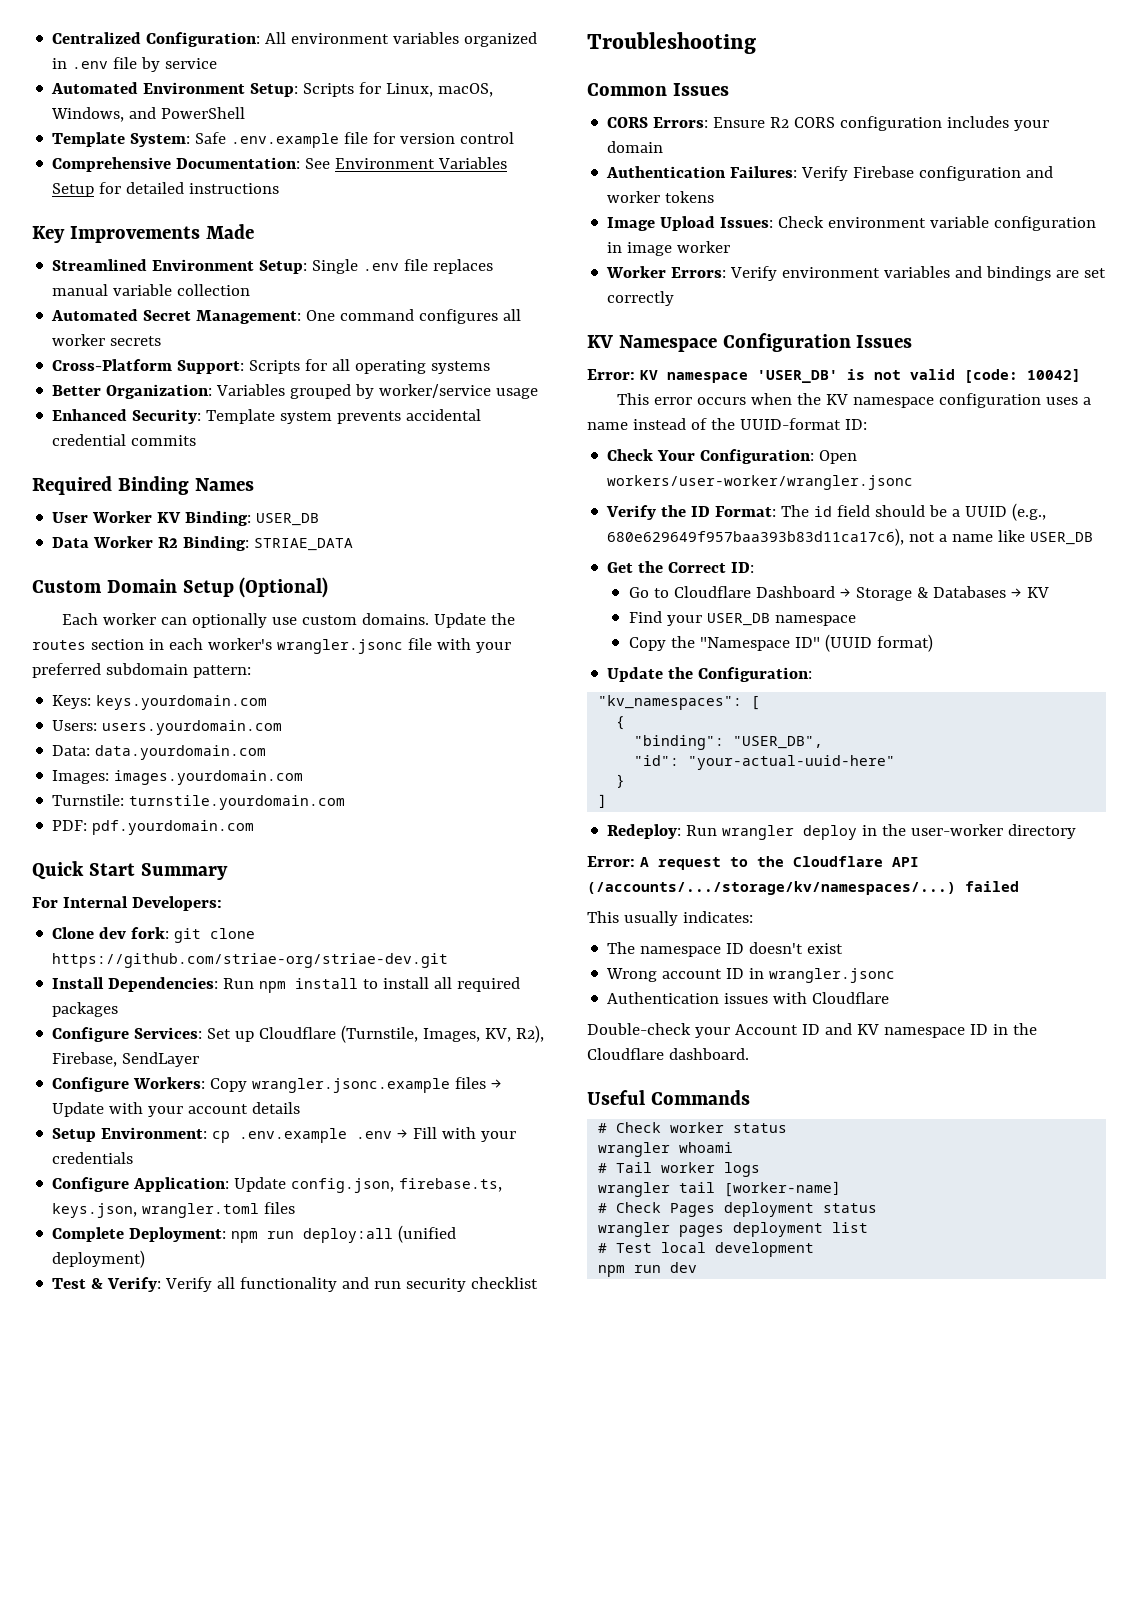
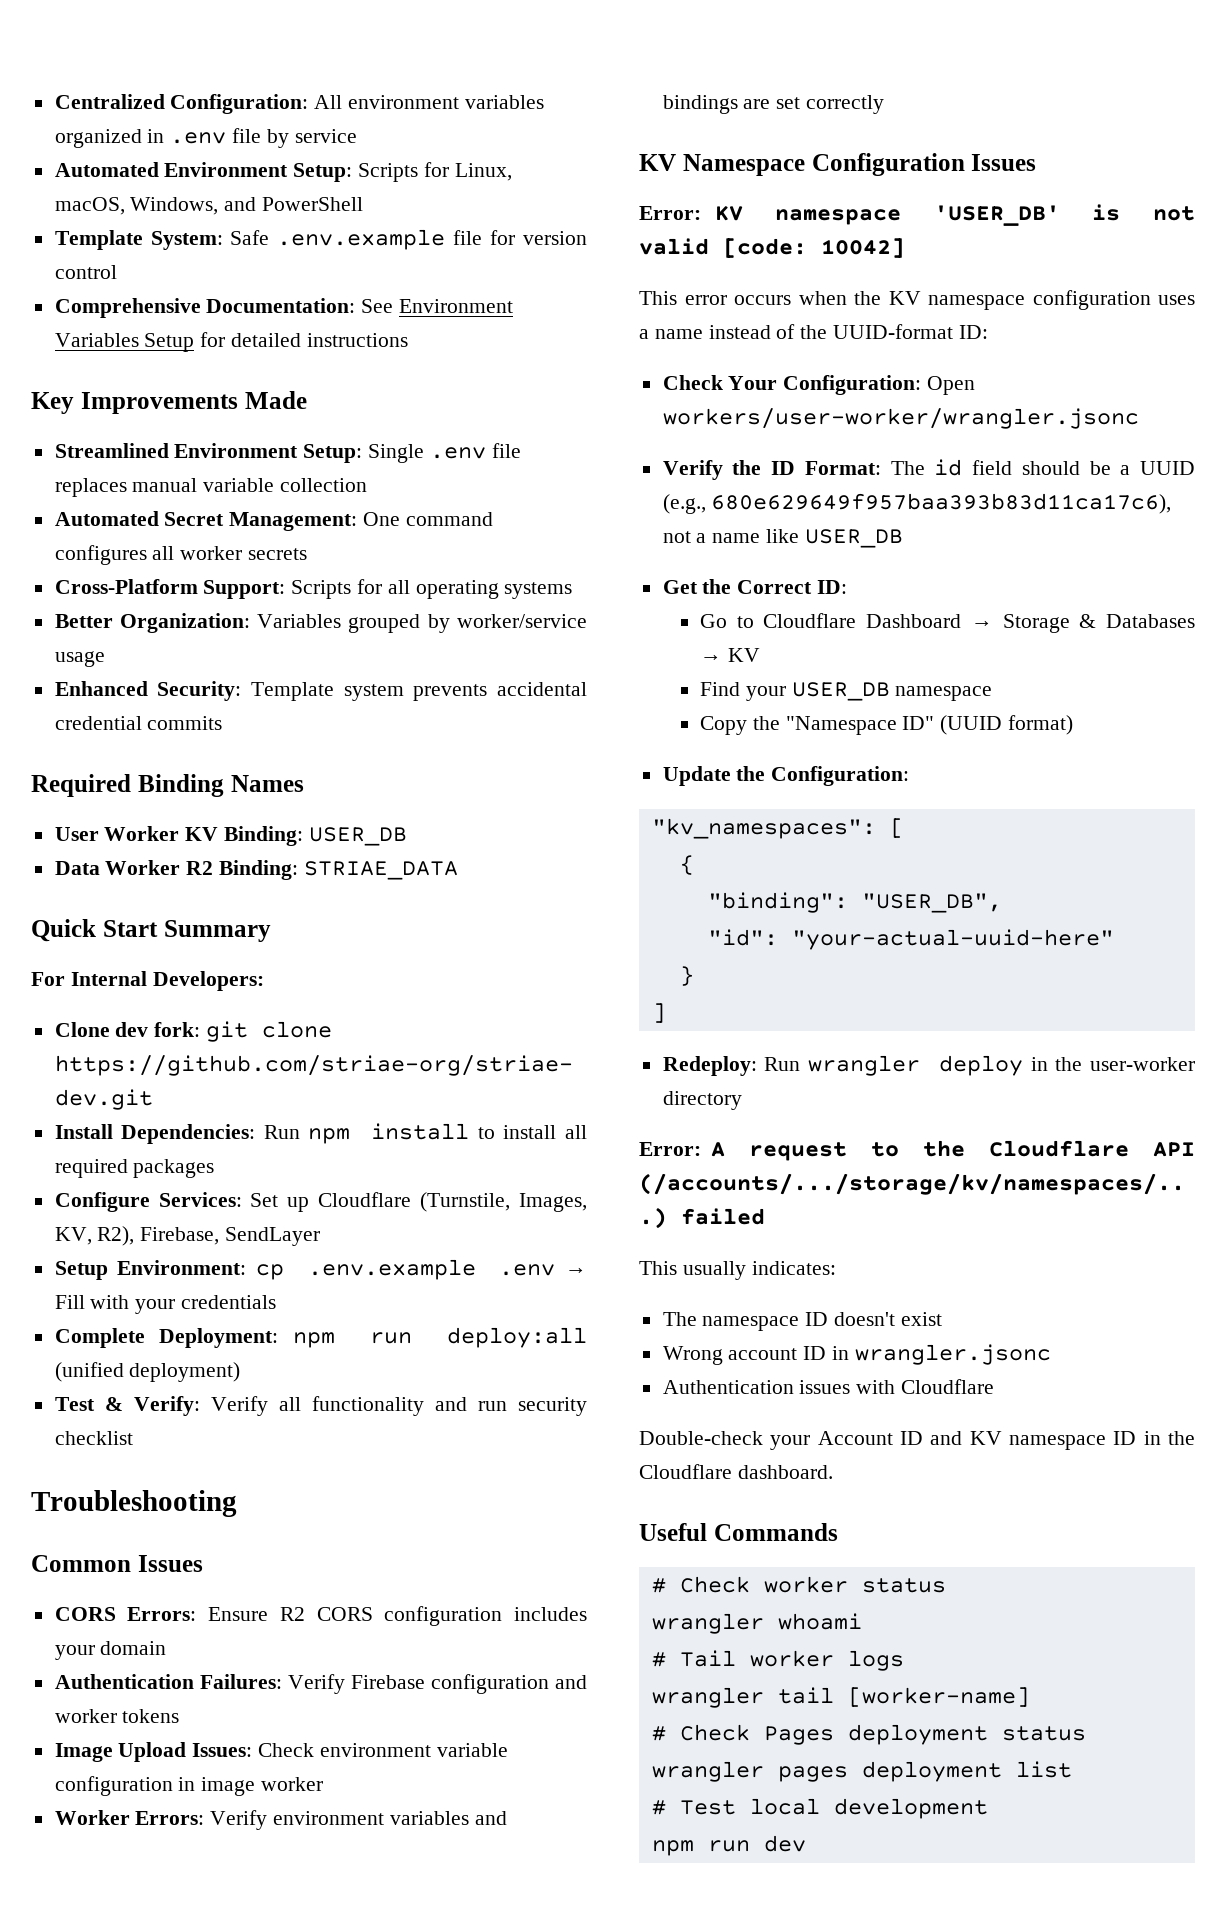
- Custom Domain Setup (Optional)
- Each worker can optionally use custom domains. Update the routes section in each worker's wrangler.jsonc file with your preferred subdomain pattern:
- Keys: keys.yourdomain.com
- Users: users.yourdomain.com
- Data: data.yourdomain.com
- Images: images.yourdomain.com
- Turnstile: turnstile.yourdomain.com
- PDF: pdf.yourdomain.com
- Configure Workers: Copy wrangler.jsonc.example files → Update with your account details
- Configure Application: Update config.json, firebase.ts, keys.json, wrangler.toml files

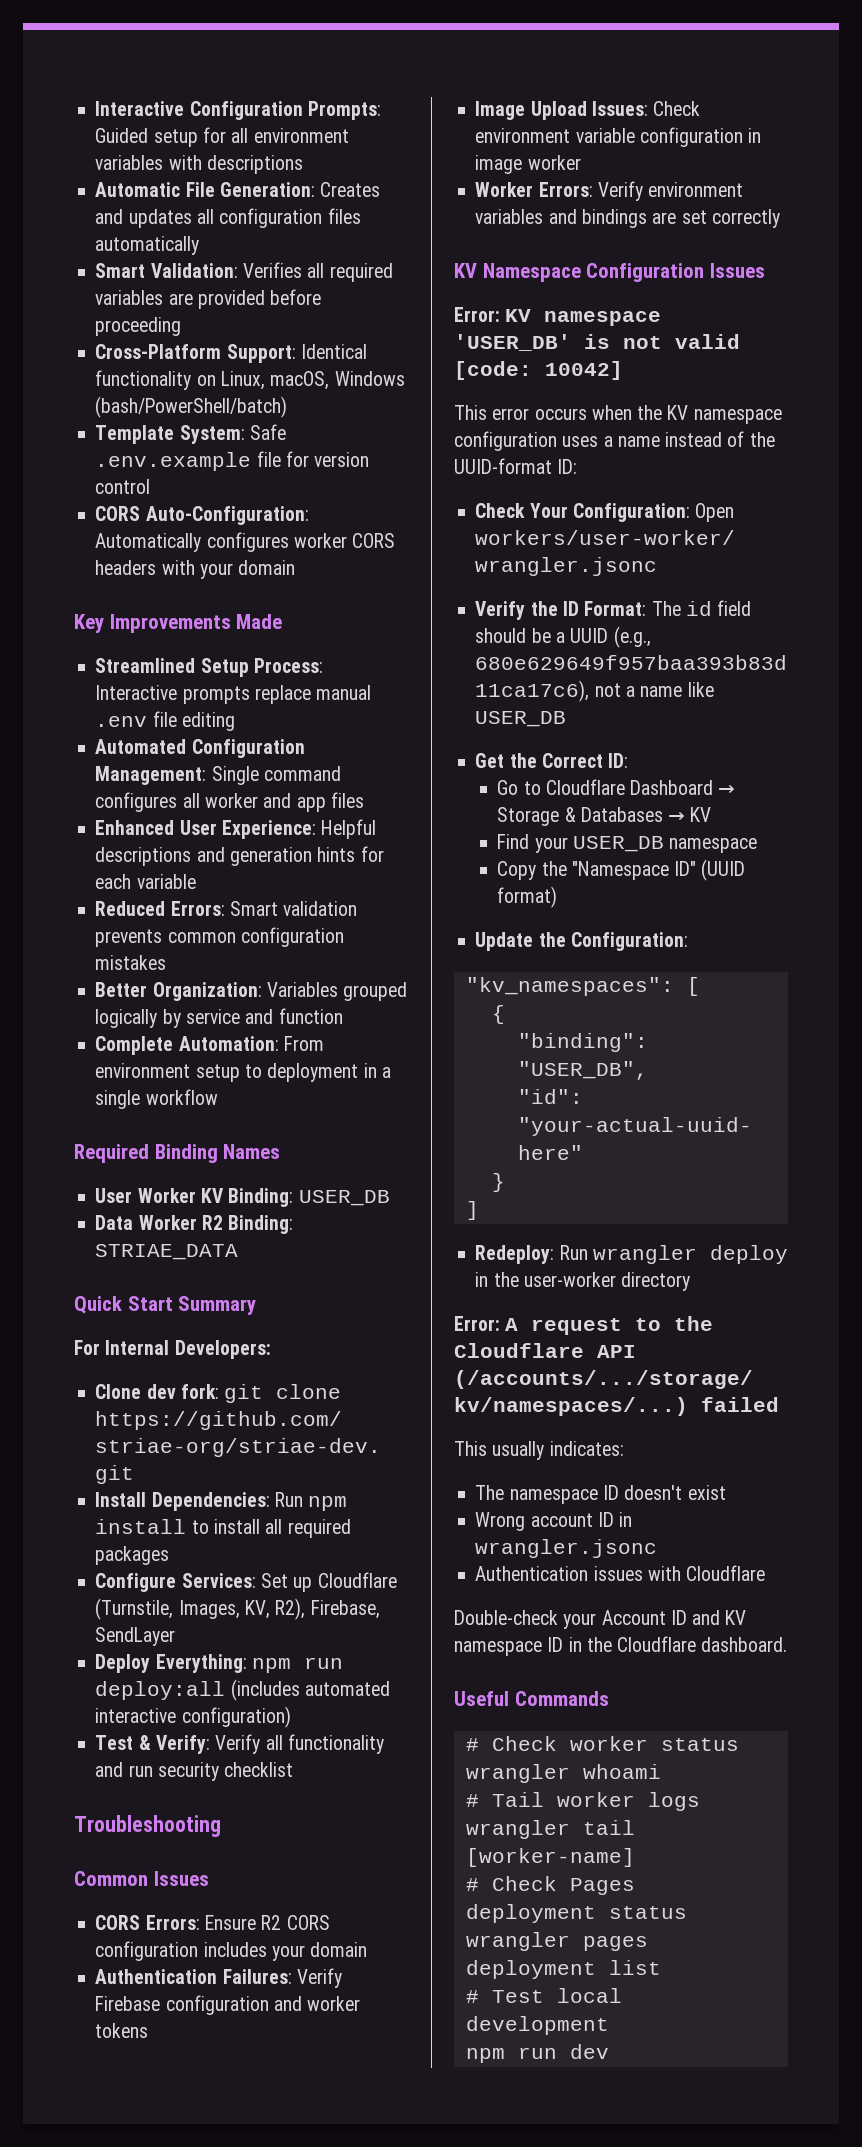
- Centralized Configuration: All environment variables organized in .env file by service
- Automated Environment Setup: Scripts for Linux, macOS, Windows, and PowerShell
+ Interactive Configuration Prompts: Guided setup for all environment variables with descriptions
+ Automatic File Generation: Creates and updates all configuration files automatically
+ Smart Validation: Verifies all required variables are provided before proceeding
+ Cross-Platform Support: Identical functionality on Linux, macOS, Windows (bash/PowerShell/batch)
- Comprehensive Documentation: See Environment Variables Setup for detailed instructions
+ CORS Auto-Configuration: Automatically configures worker CORS headers with your domain
  Key Improvements Made
- Streamlined Environment Setup: Single .env file replaces manual variable collection
- Automated Secret Management: One command configures all worker secrets
- Cross-Platform Support: Scripts for all operating systems
- Better Organization: Variables grouped by worker/service usage
- Enhanced Security: Template system prevents accidental credential commits
+ Streamlined Setup Process: Interactive prompts replace manual .env file editing
+ Automated Configuration Management: Single command configures all worker and app files
+ Enhanced User Experience: Helpful descriptions and generation hints for each variable
+ Reduced Errors: Smart validation prevents common configuration mistakes
+ Better Organization: Variables grouped logically by service and function
+ Complete Automation: From environment setup to deployment in a single workflow
- Setup Environment: cp .env.example .env → Fill with your credentials
- Complete Deployment: npm run deploy:all (unified deployment)
+ Deploy Everything: npm run deploy:all (includes automated interactive configuration)

